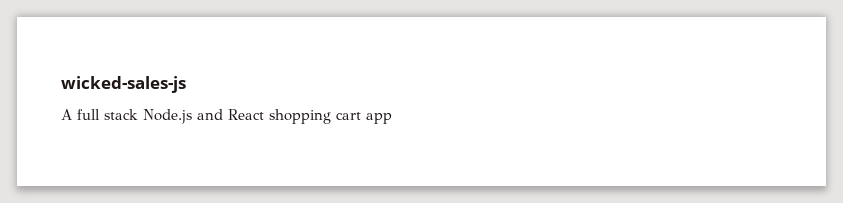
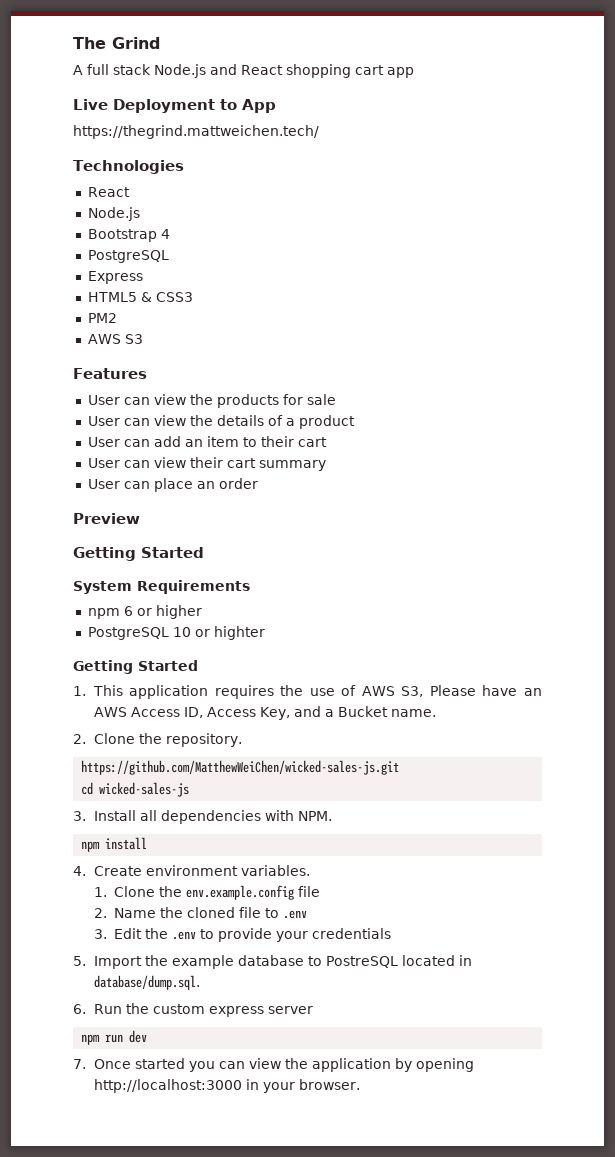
- wicked-sales-js
+ The Grind
+ Live Deployment to App
+ https://thegrind.mattweichen.tech/
+ Technologies
+ React
+ Node.js
+ Bootstrap 4
+ PostgreSQL
+ Express
+ HTML5 & CSS3
+ PM2
+ AWS S3
+ Features
+ User can view the products for sale
+ User can view the details of a product
+ User can add an item to their cart
+ User can view their cart summary
+ User can place an order
+ Preview
+ Getting Started
+ System Requirements
+ npm 6 or higher
+ PostgreSQL 10 or highter
+ Getting Started
+ 1. This application requires the use of AWS S3, Please have an AWS Access ID, Access Key, and a Bucket name.
+ 2. Clone the repository.
+ https://github.com/MatthewWeiChen/wicked-sales-js.git
+ cd wicked-sales-js
+ 3. Install all dependencies with NPM.
+ npm install
+ 4. Create environment variables.
+ 1. Clone the env.example.config file
+ 2. Name the cloned file to .env
+ 3. Edit the .env to provide your credentials
+ 5. Import the example database to PostreSQL located in database/dump.sql.
+ 6. Run the custom express server
+ npm run dev
+ 7. Once started you can view the application by opening http://localhost:3000 in your browser.

